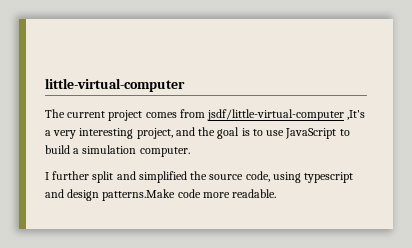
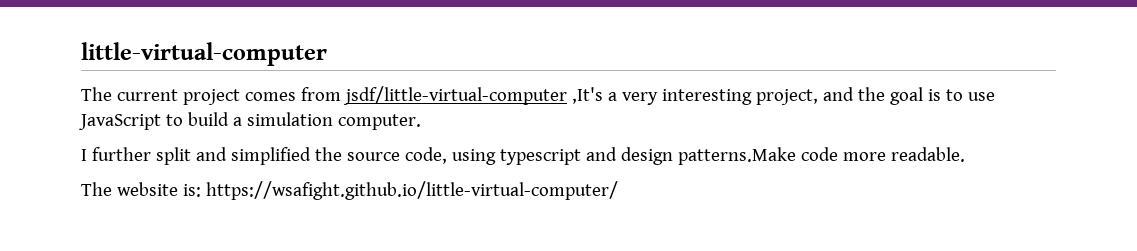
+ The website is: https://wsafight.github.io/little-virtual-computer/

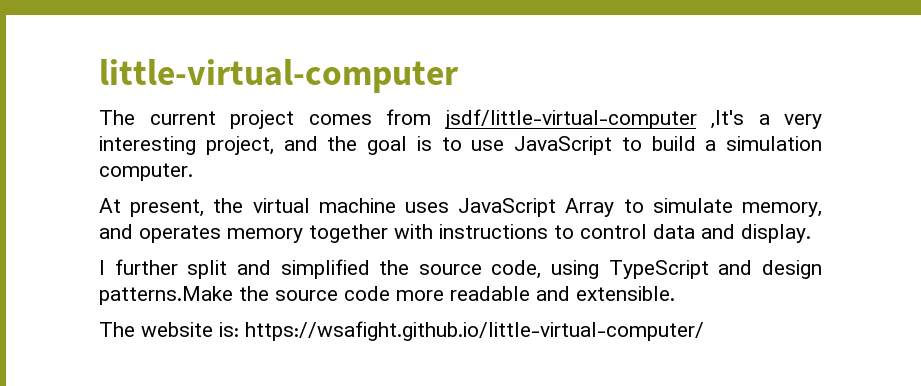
+ At present, the virtual machine uses JavaScript Array to simulate memory, and operates memory together with instructions to control data and display.
- I further split and simplified the source code, using typescript and design patterns.Make code more readable.
+ I further split and simplified the source code, using TypeScript and design patterns.Make the source code more readable and extensible.

